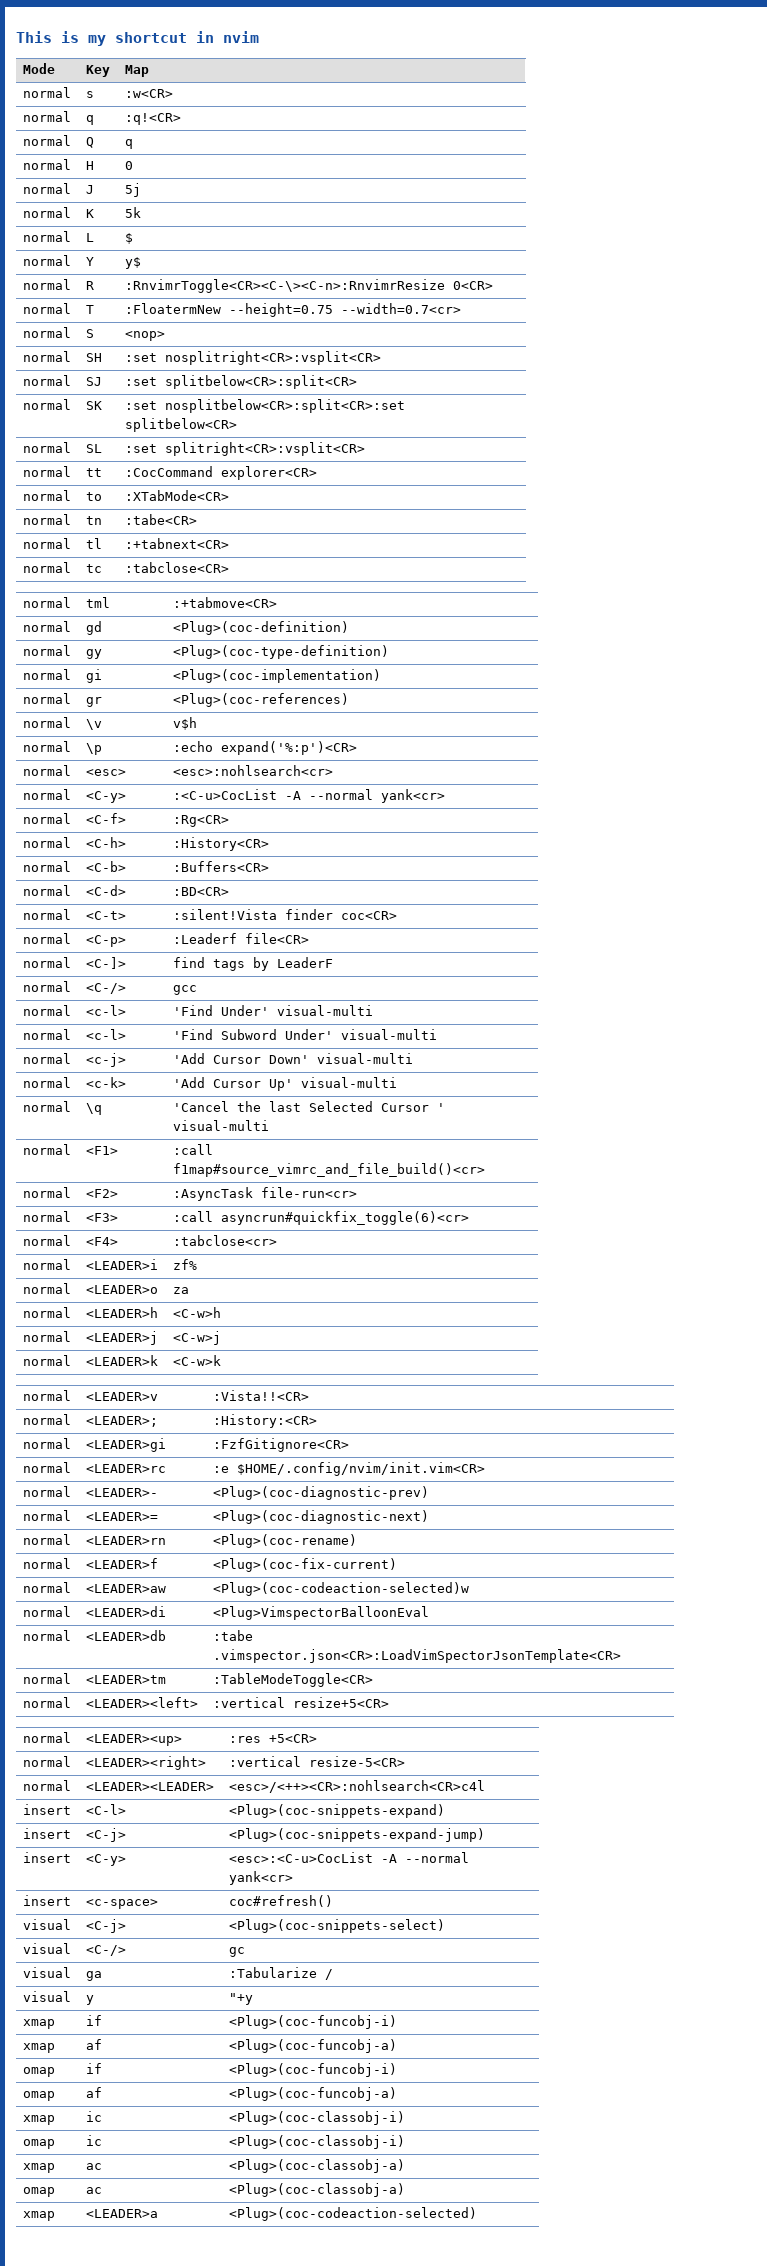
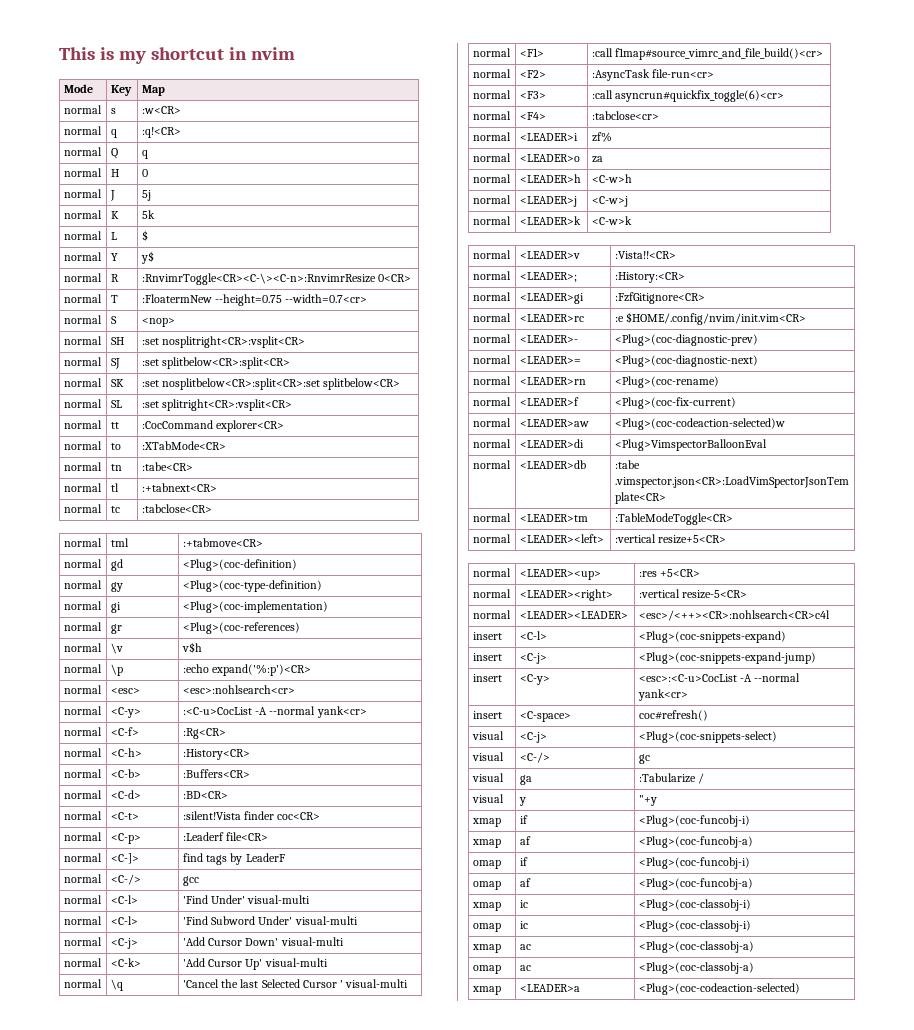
- normal | <c-l> | 'Find Under' visual-multi
+ normal | <C-l> | 'Find Under' visual-multi
- normal | <c-l> | 'Find Subword Under' visual-multi
+ normal | <C-l> | 'Find Subword Under' visual-multi
- normal | <c-j> | 'Add Cursor Down' visual-multi
+ normal | <C-j> | 'Add Cursor Down' visual-multi
- normal | <c-k> | 'Add Cursor Up' visual-multi
+ normal | <C-k> | 'Add Cursor Up' visual-multi
- insert | <c-space> | coc#refresh()
+ insert | <C-space> | coc#refresh()

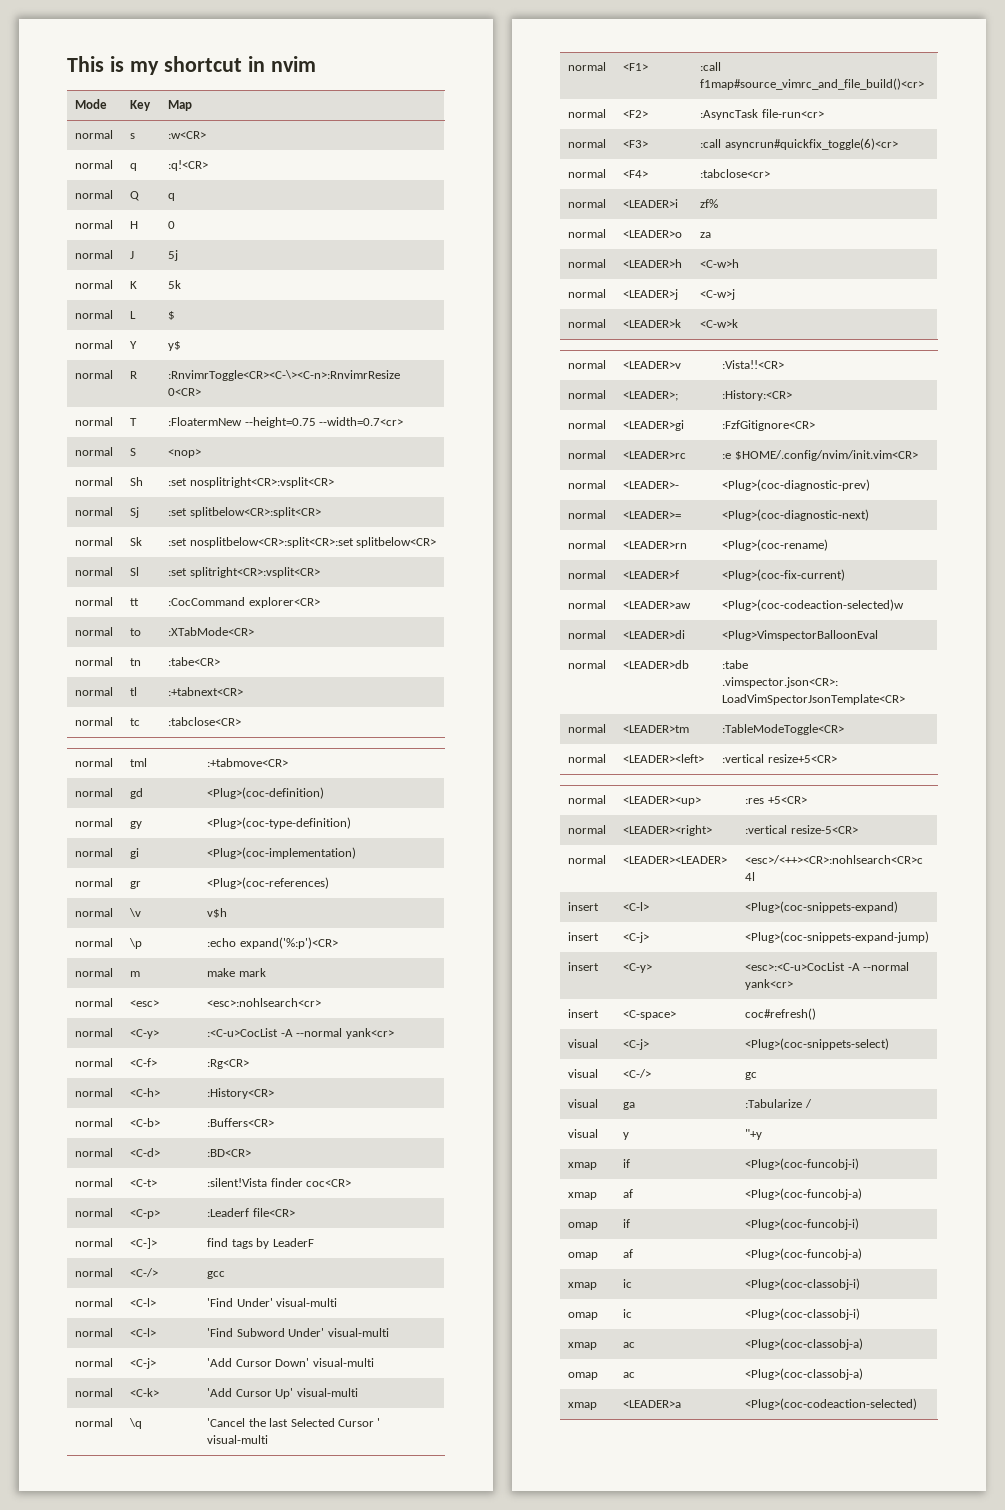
- normal | SH | :set nosplitright<CR>:vsplit<CR>
+ normal | Sh | :set nosplitright<CR>:vsplit<CR>
- normal | SJ | :set splitbelow<CR>:split<CR>
+ normal | Sj | :set splitbelow<CR>:split<CR>
- normal | SK | :set nosplitbelow<CR>:split<CR>:set splitbelow<CR>
+ normal | Sk | :set nosplitbelow<CR>:split<CR>:set splitbelow<CR>
- normal | SL | :set splitright<CR>:vsplit<CR>
+ normal | Sl | :set splitright<CR>:vsplit<CR>
+ normal | m | make mark

